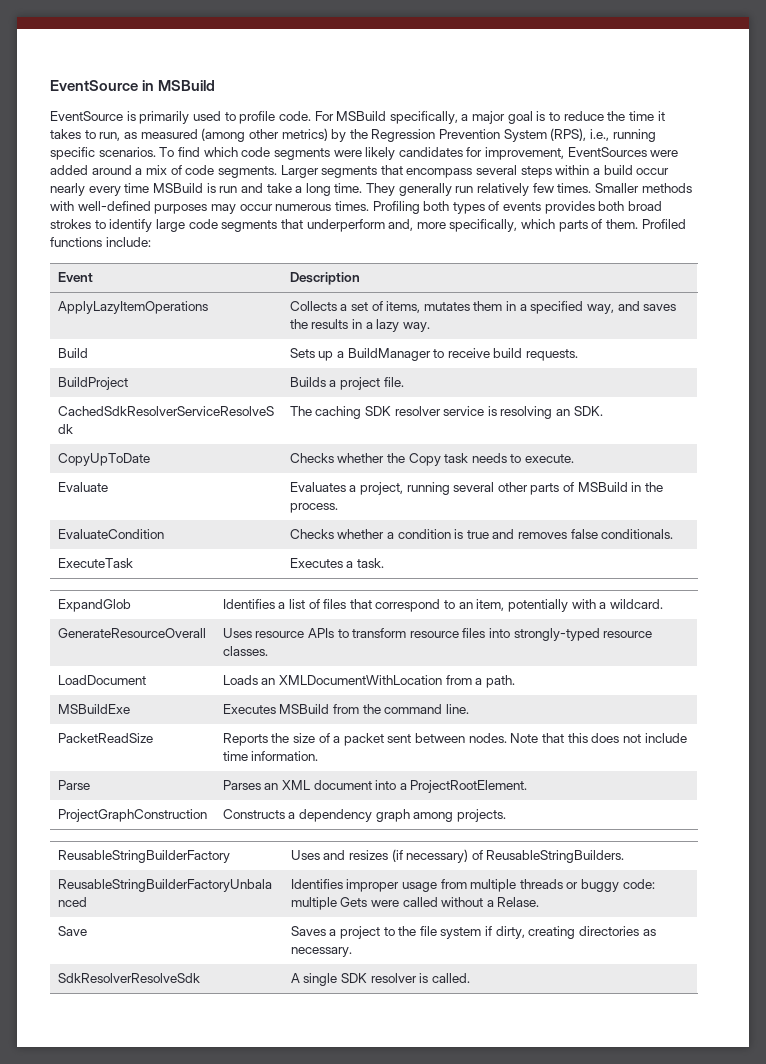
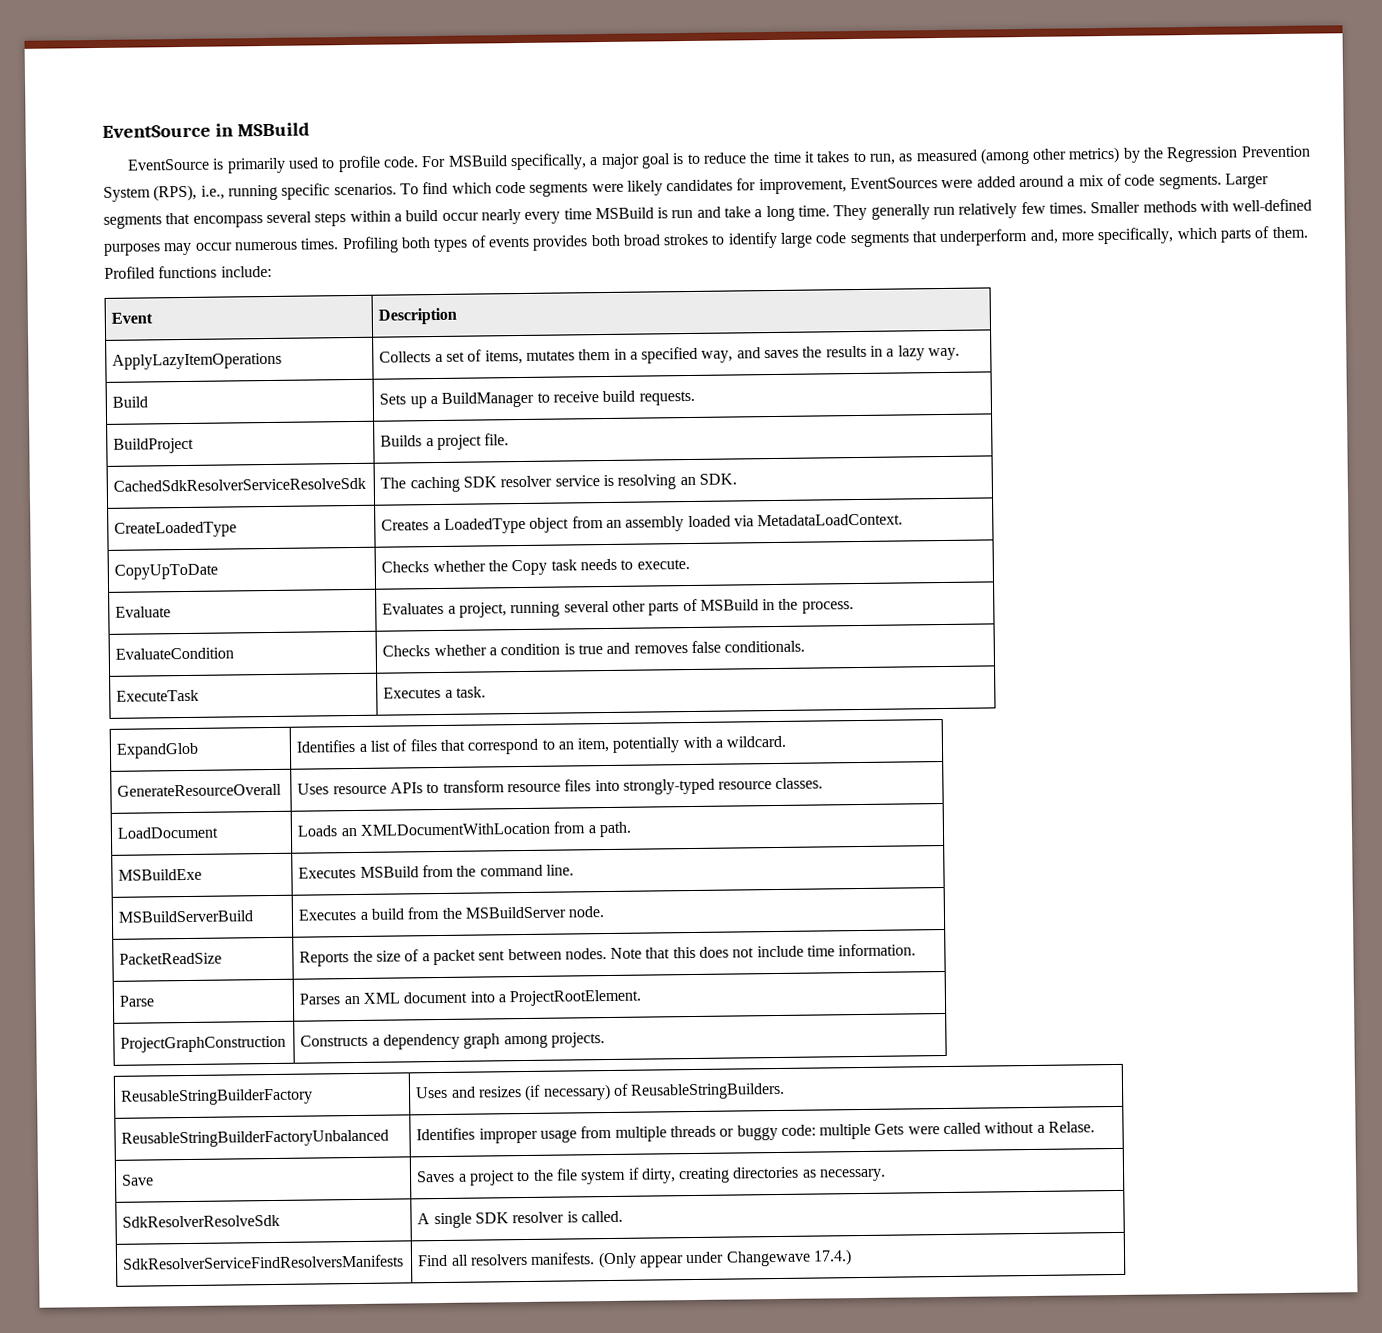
+ CreateLoadedType | Creates a LoadedType object from an assembly loaded via MetadataLoadContext.
+ MSBuildServerBuild | Executes a build from the MSBuildServer node.
+ SdkResolverServiceFindResolversManifests | Find all resolvers manifests. (Only appear under Changewave 17.4.)

